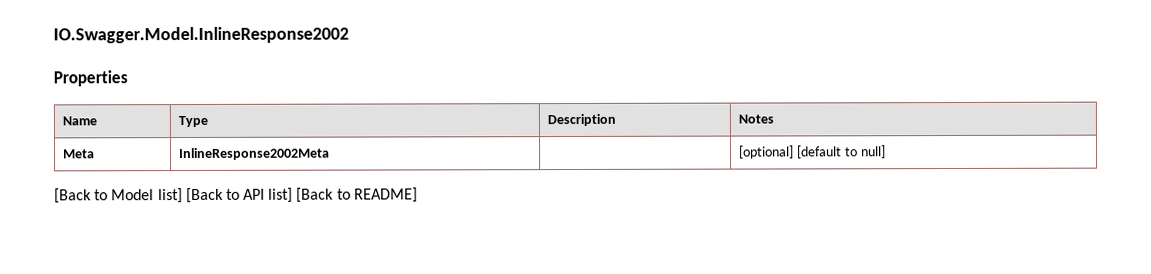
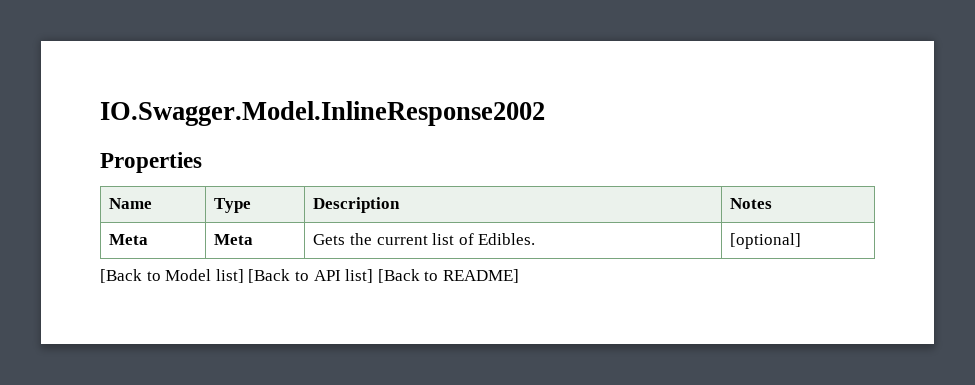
- Meta | InlineResponse2002Meta | | [optional] [default to null]
+ Meta | Meta | Gets the current list of Edibles. | [optional]

